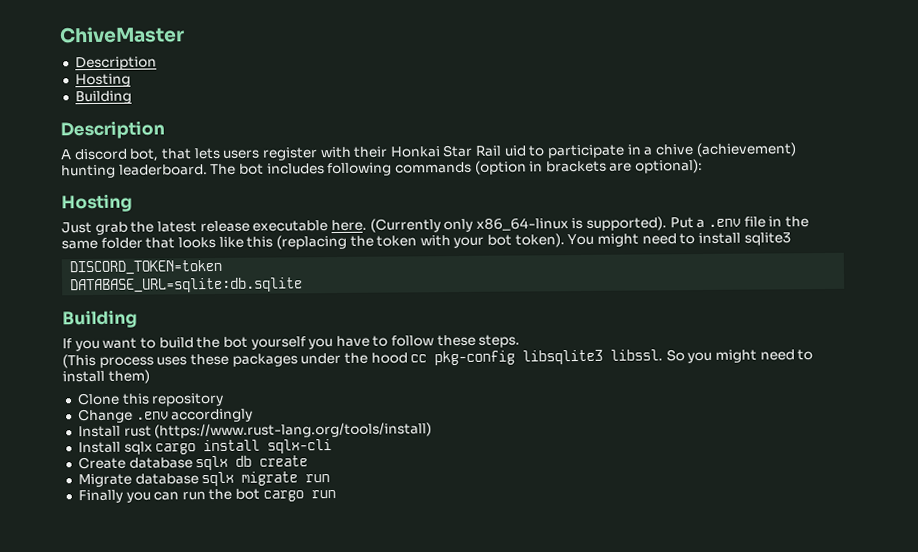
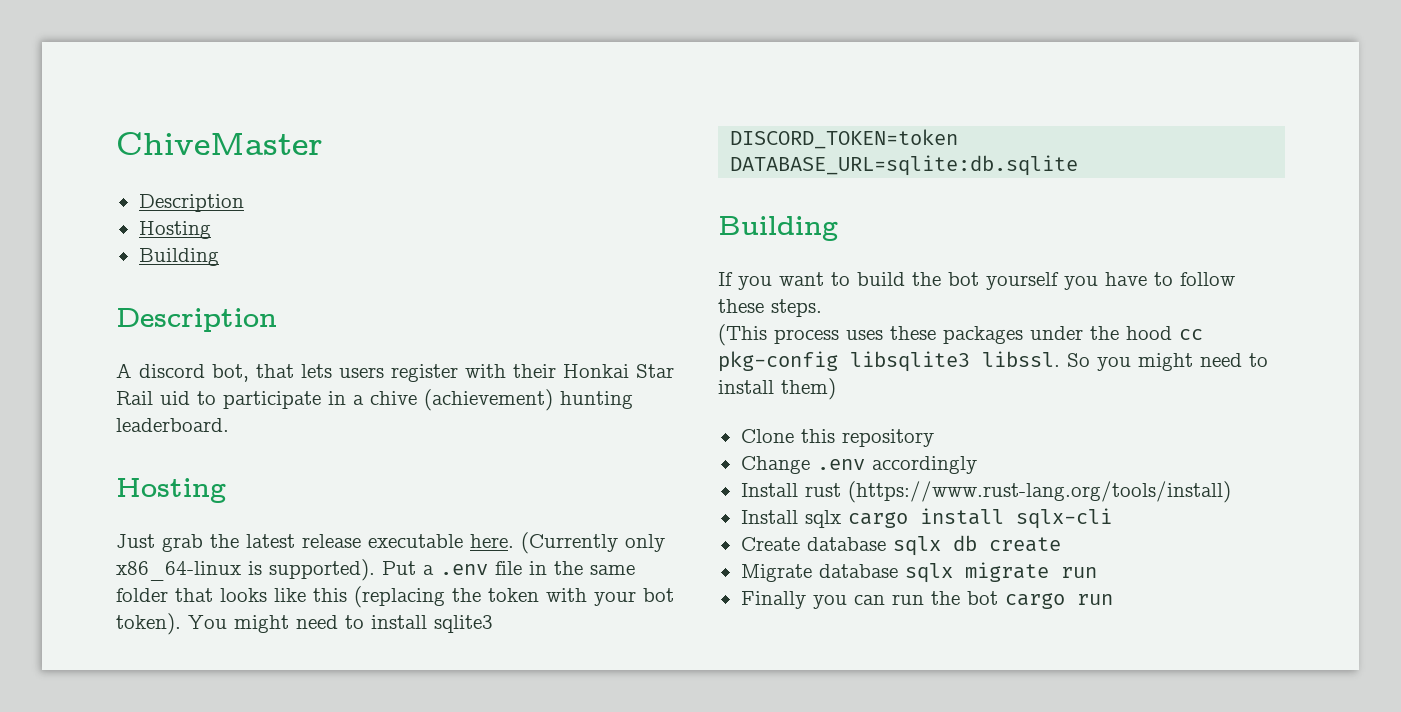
- The bot includes following commands (option in brackets are optional):

